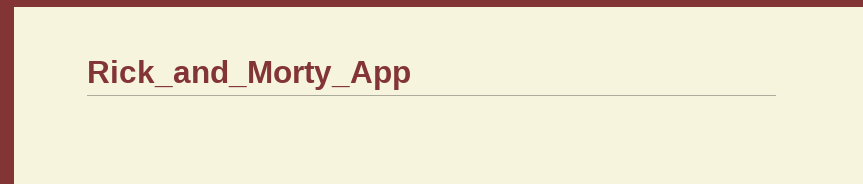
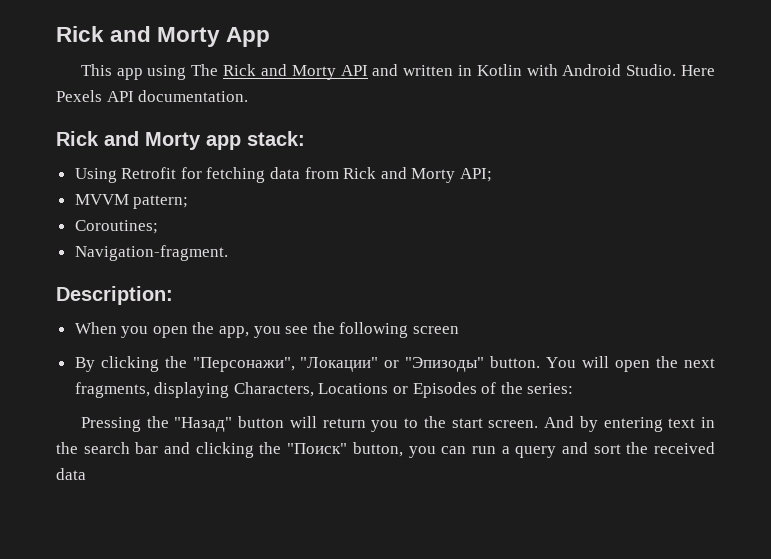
- Rick_and_Morty_App
+ Rick and Morty App
+ This app using The Rick and Morty API and written in Kotlin with Android Studio. Here Pexels API documentation.
+ Rick and Morty app staсk:
+ Using Retrofit for fetching data from Rick and Morty API;
+ MVVM pattern;
+ Coroutines;
+ Navigation-fragment.
+ Description:
+ When you open the app, you see the following screen
+ By clicking the "Персонажи", "Локации" or "Эпизоды" button. You will open the next fragments, displaying Characters, Locations or Episodes of the series:
+ Pressing the "Назад" button will return you to the start screen. And by entering text in the search bar and clicking the "Поиск" button, you can run a query and sort the received data

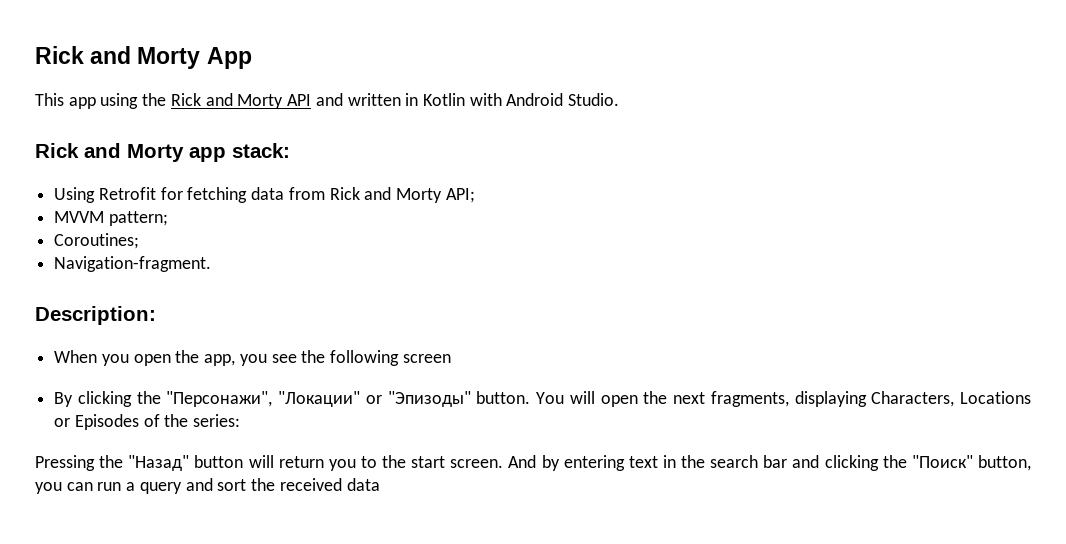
- This app using The Rick and Morty API and written in Kotlin with Android Studio. Here Pexels API documentation.
+ This app using the Rick and Morty API and written in Kotlin with Android Studio.

